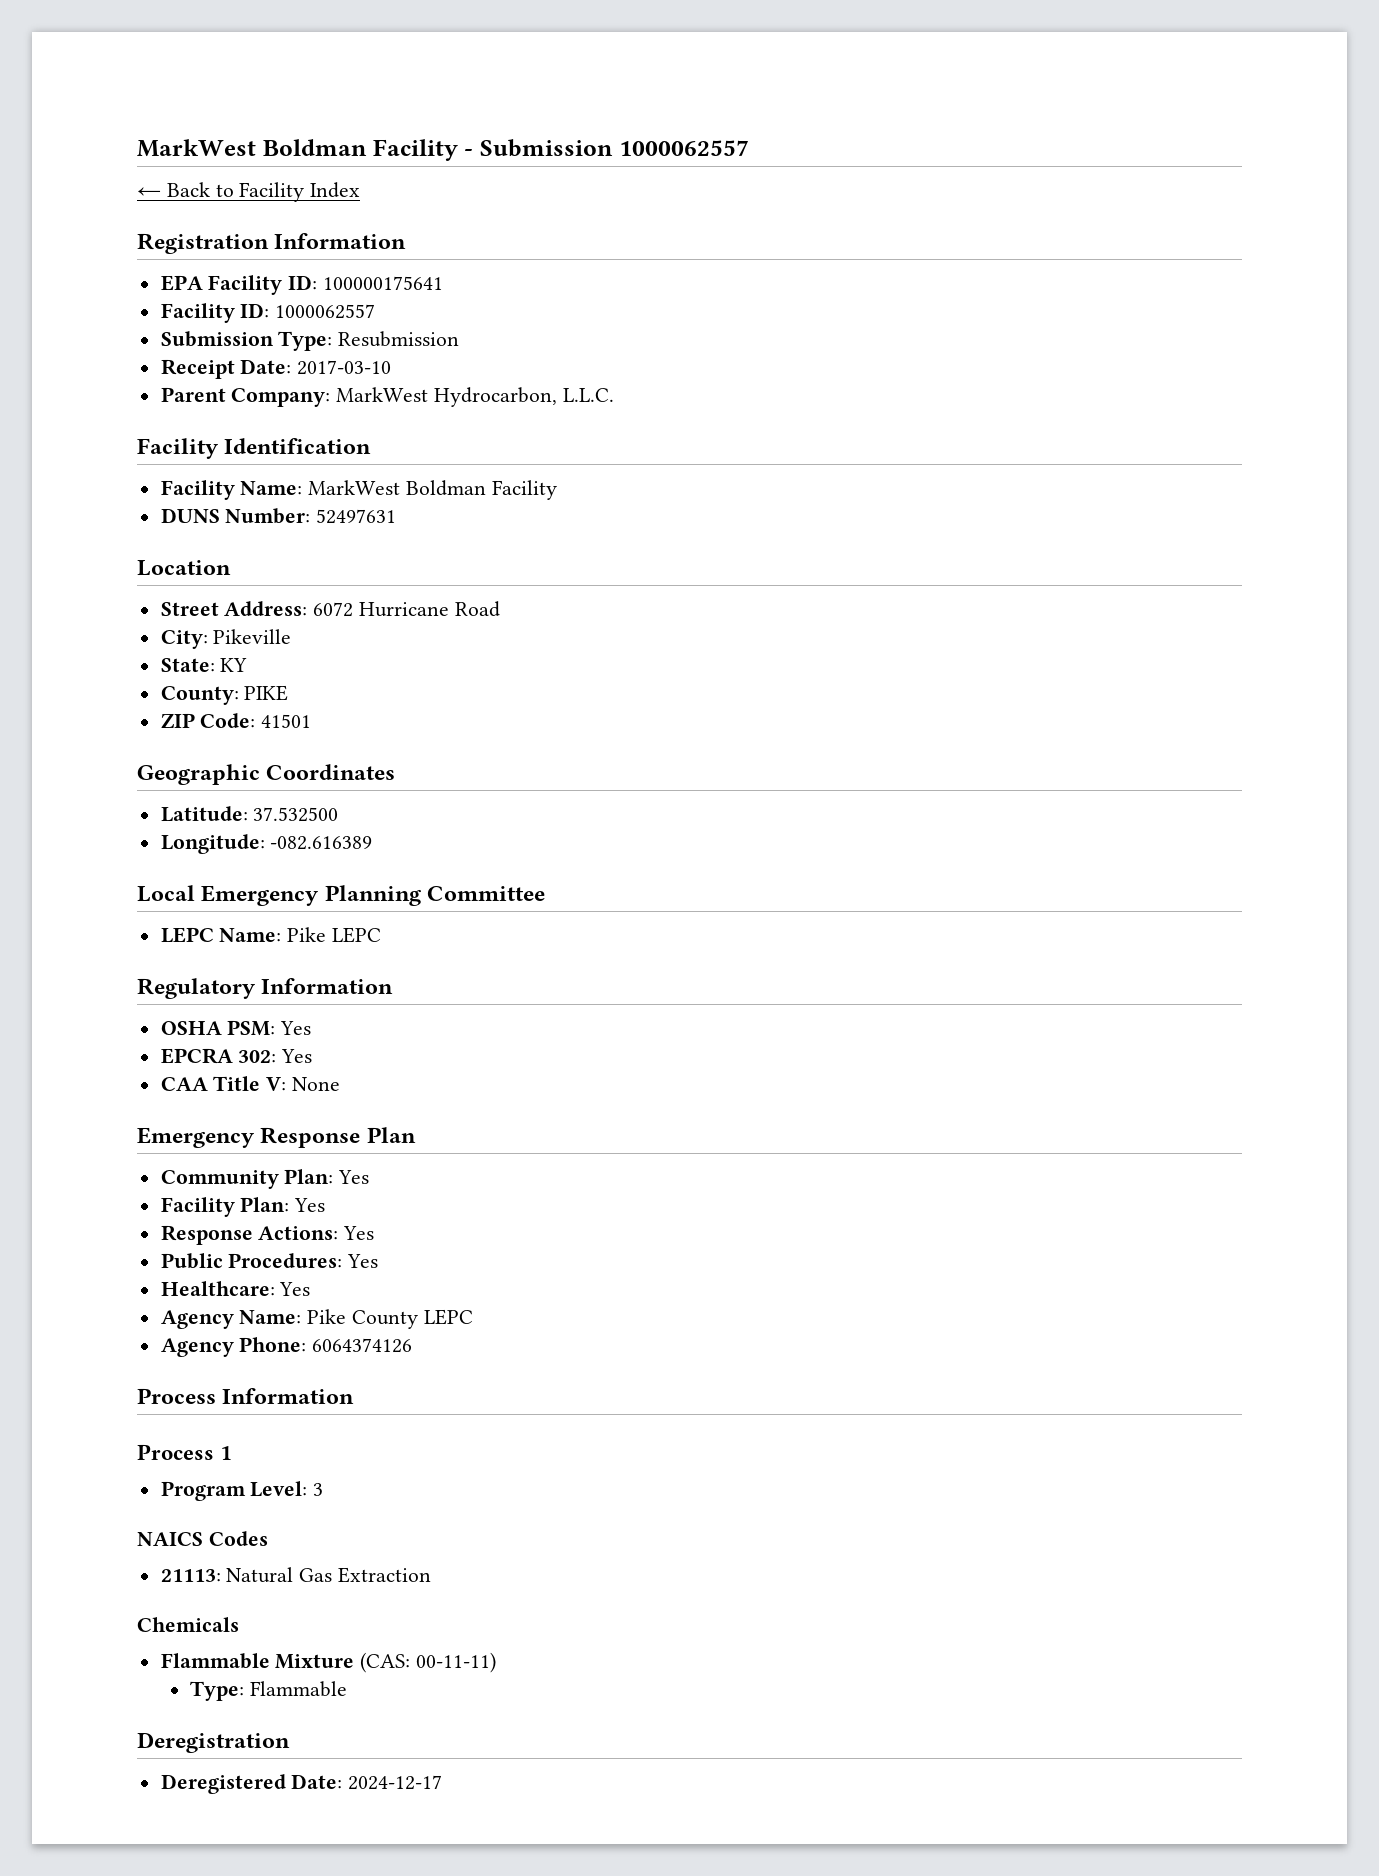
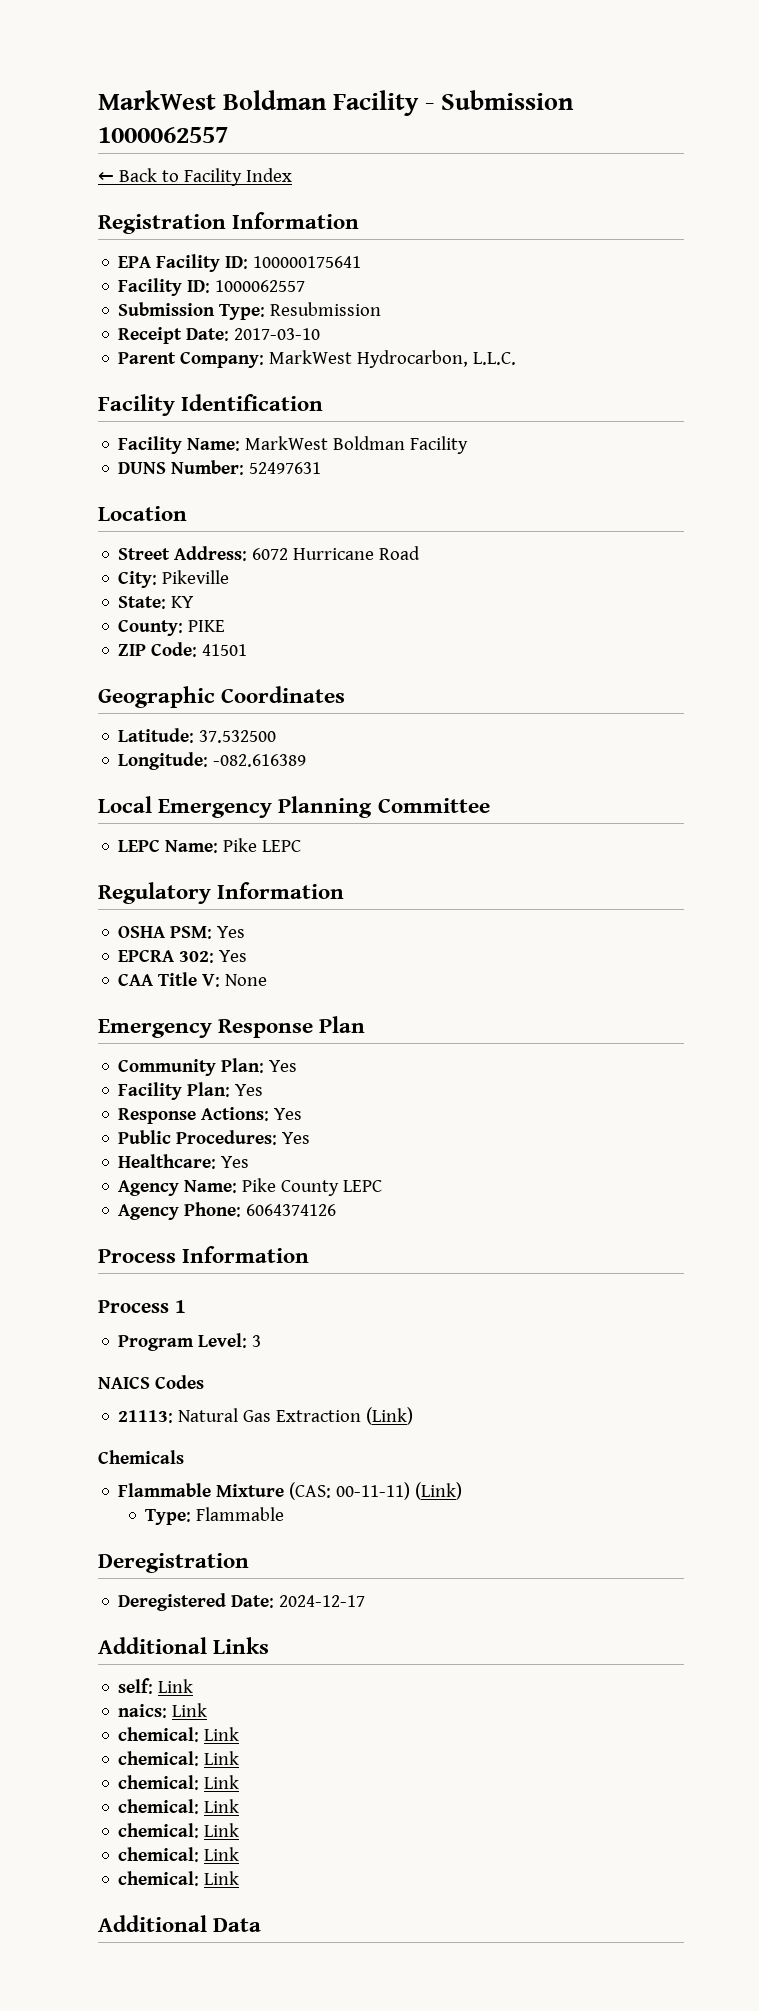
- 21113: Natural Gas Extraction
+ 21113: Natural Gas Extraction (Link)
- Flammable Mixture (CAS: 00-11-11)
+ Flammable Mixture (CAS: 00-11-11) (Link)
+ Additional Links
+ self: Link
+ naics: Link
+ chemical: Link
+ chemical: Link
+ chemical: Link
+ chemical: Link
+ chemical: Link
+ chemical: Link
+ chemical: Link
+ Additional Data

